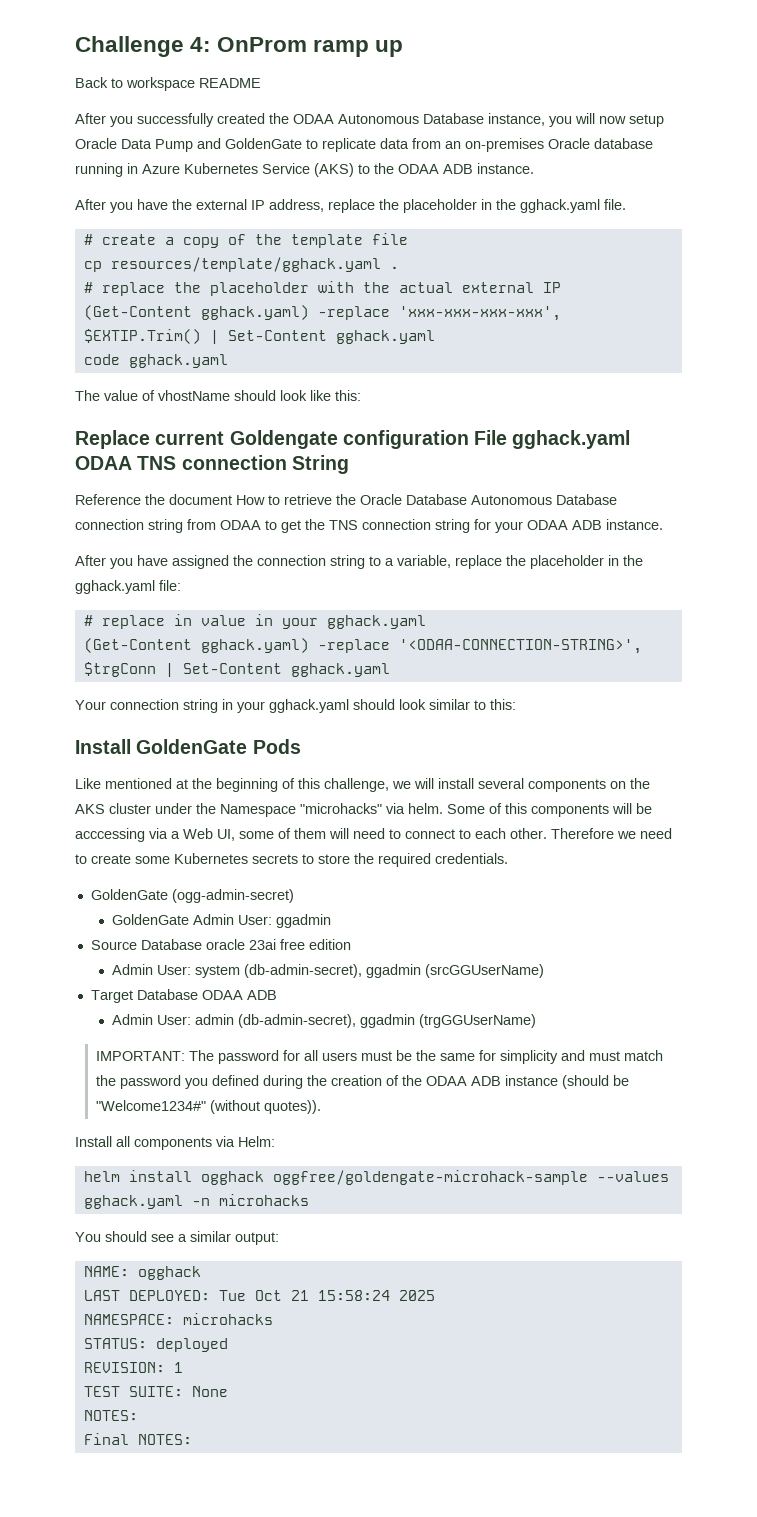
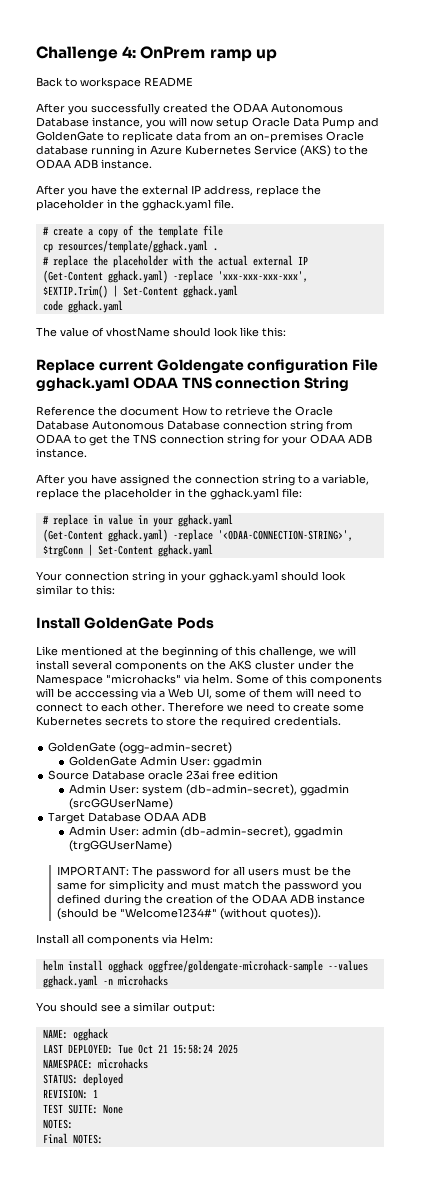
- Challenge 4: OnProm ramp up
+ Challenge 4: OnPrem ramp up

